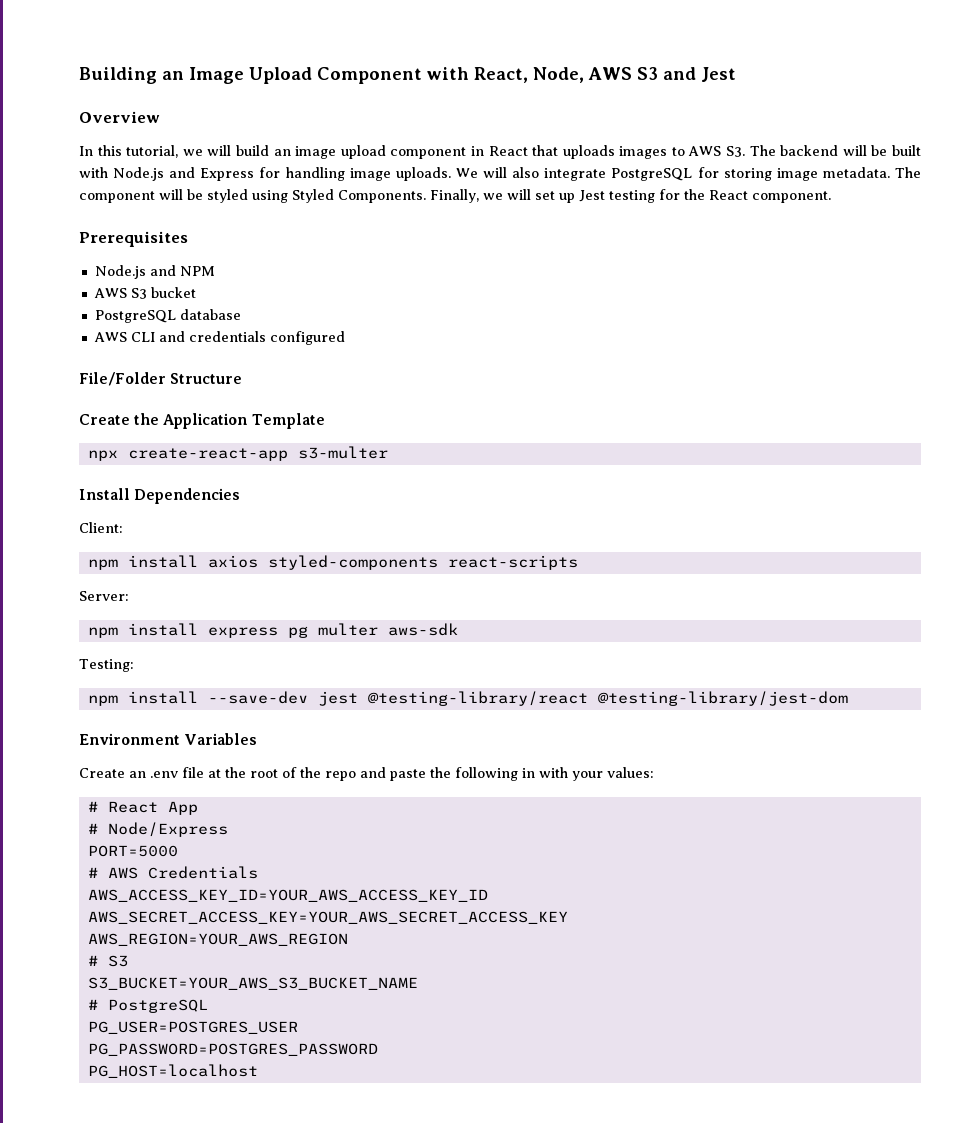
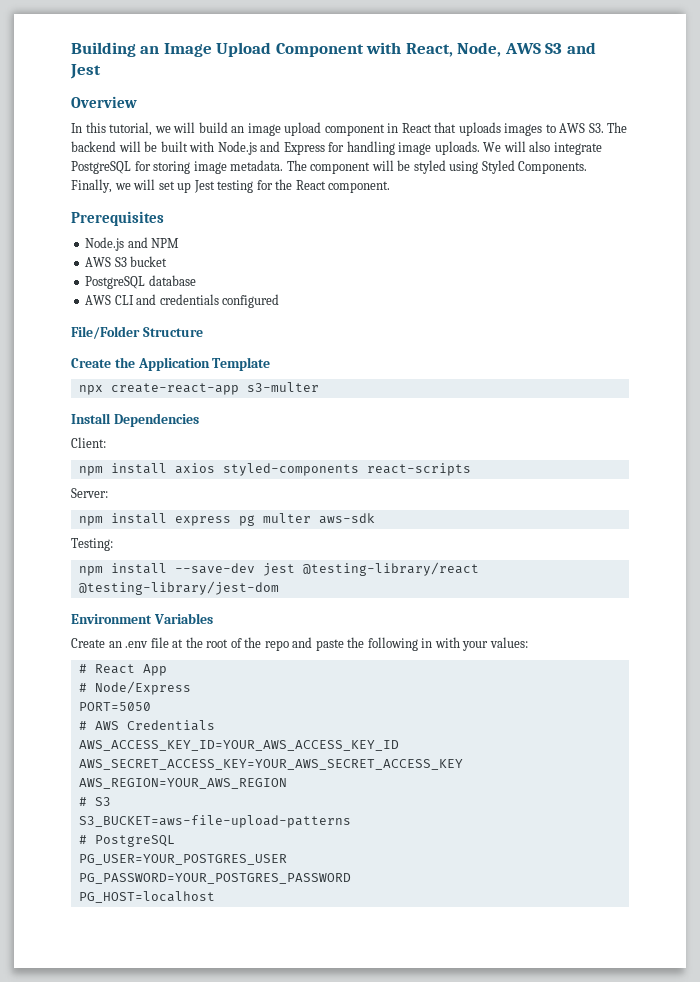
- PORT=5000
+ PORT=5050
- S3_BUCKET=YOUR_AWS_S3_BUCKET_NAME
+ S3_BUCKET=aws-file-upload-patterns
- PG_USER=POSTGRES_USER
- PG_PASSWORD=POSTGRES_PASSWORD
+ PG_USER=YOUR_POSTGRES_USER
+ PG_PASSWORD=YOUR_POSTGRES_PASSWORD

